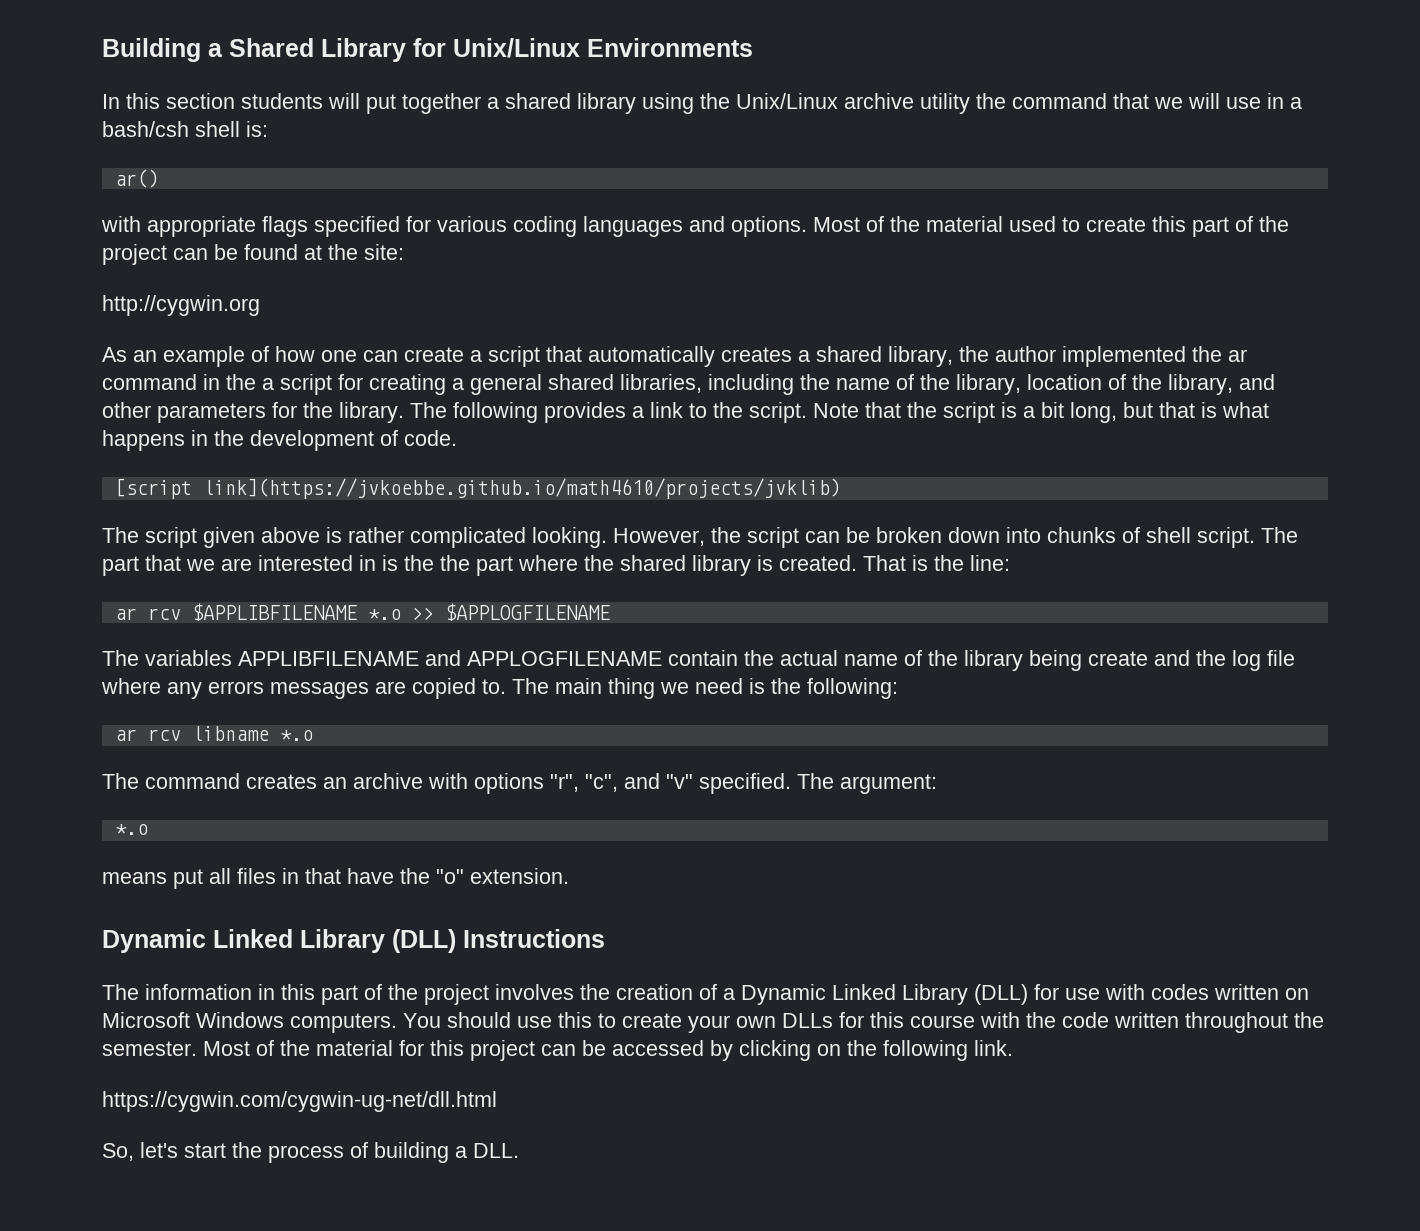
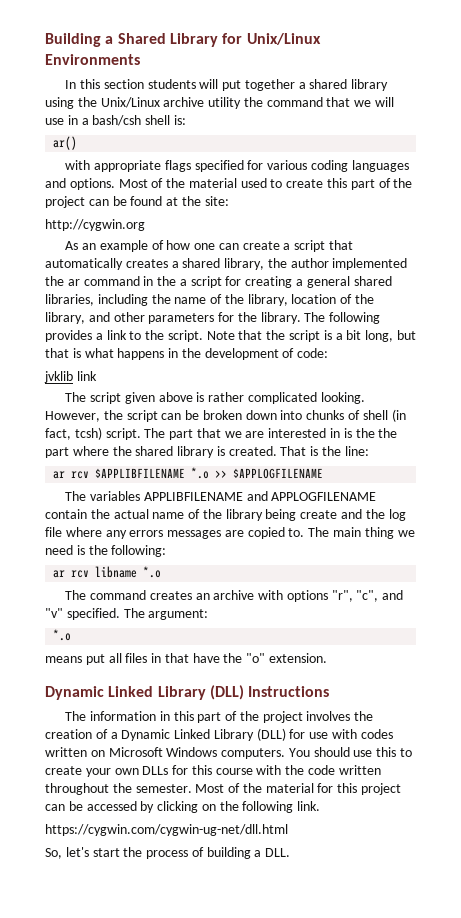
- Note that the script is a bit long, but that is what happens in the development of code.
- [script link](https://jvkoebbe.github.io/math4610/projects/jvklib)
+ Note that the script is a bit long, but that is what happens in the development of code:
+ jvklib link
- However, the script can be broken down into chunks of shell script.
+ However, the script can be broken down into chunks of shell (in fact, tcsh) script.

